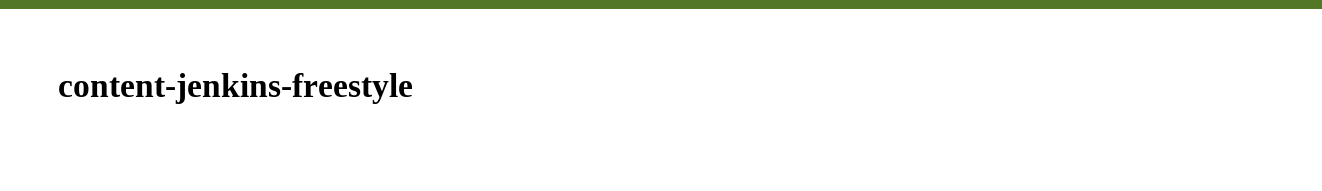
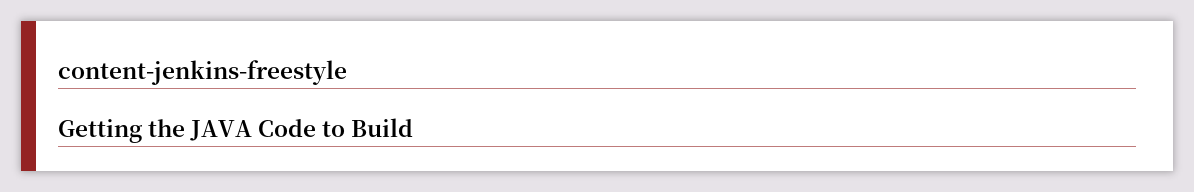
+ Getting the JAVA Code to Build

